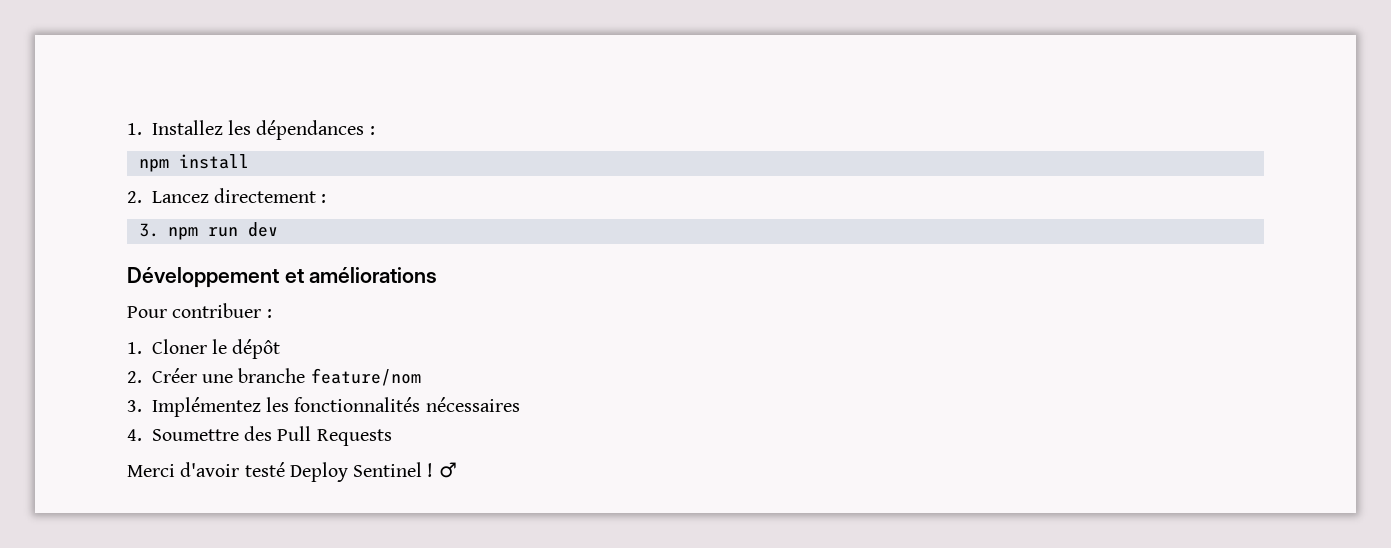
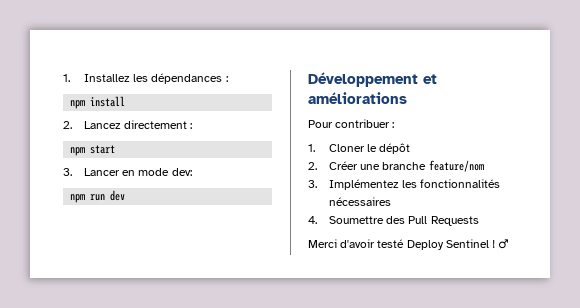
- 3. npm run dev
+ npm start
+ 3. Lancer en mode dev:
+ npm run dev

